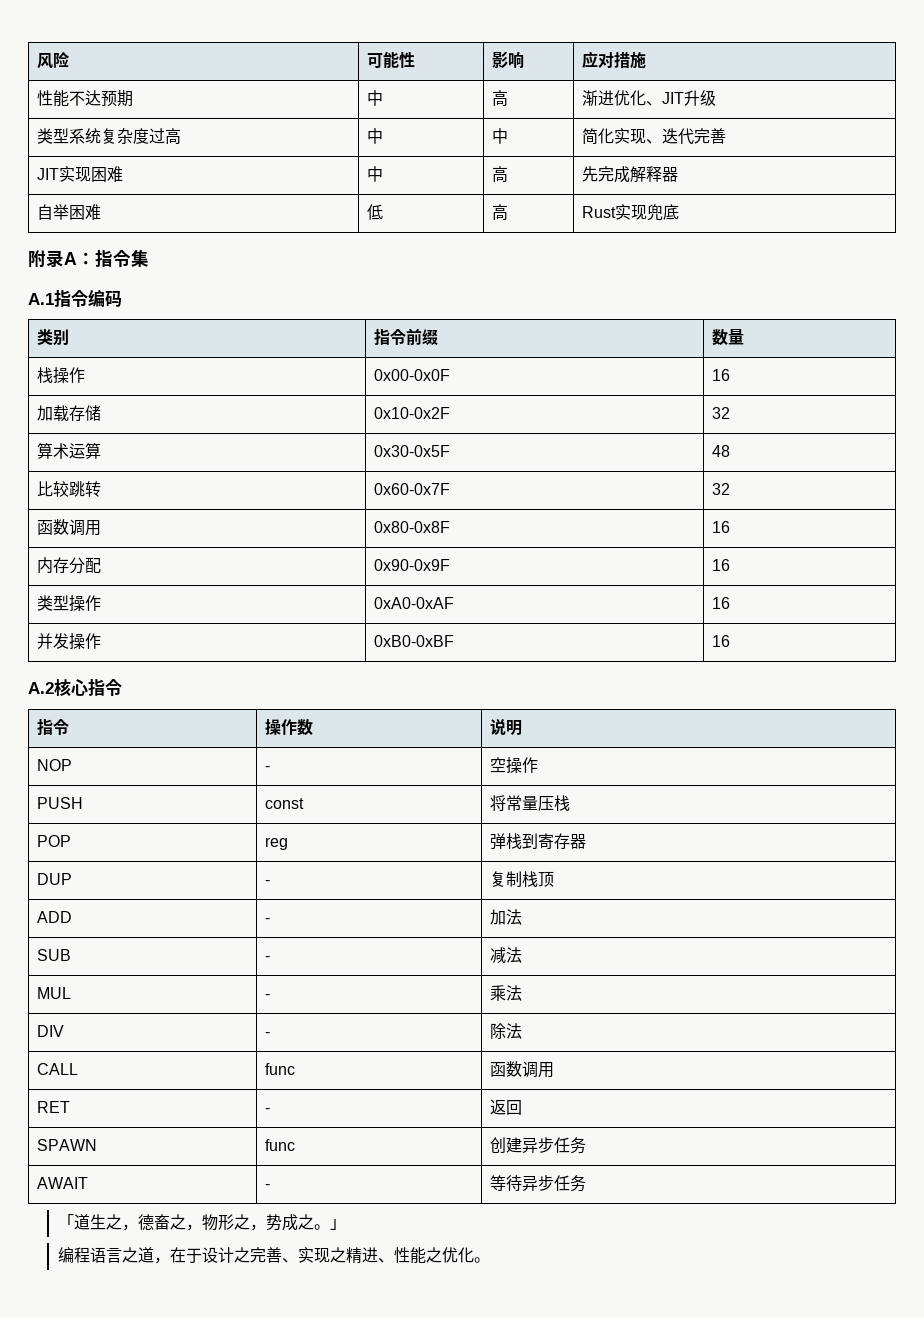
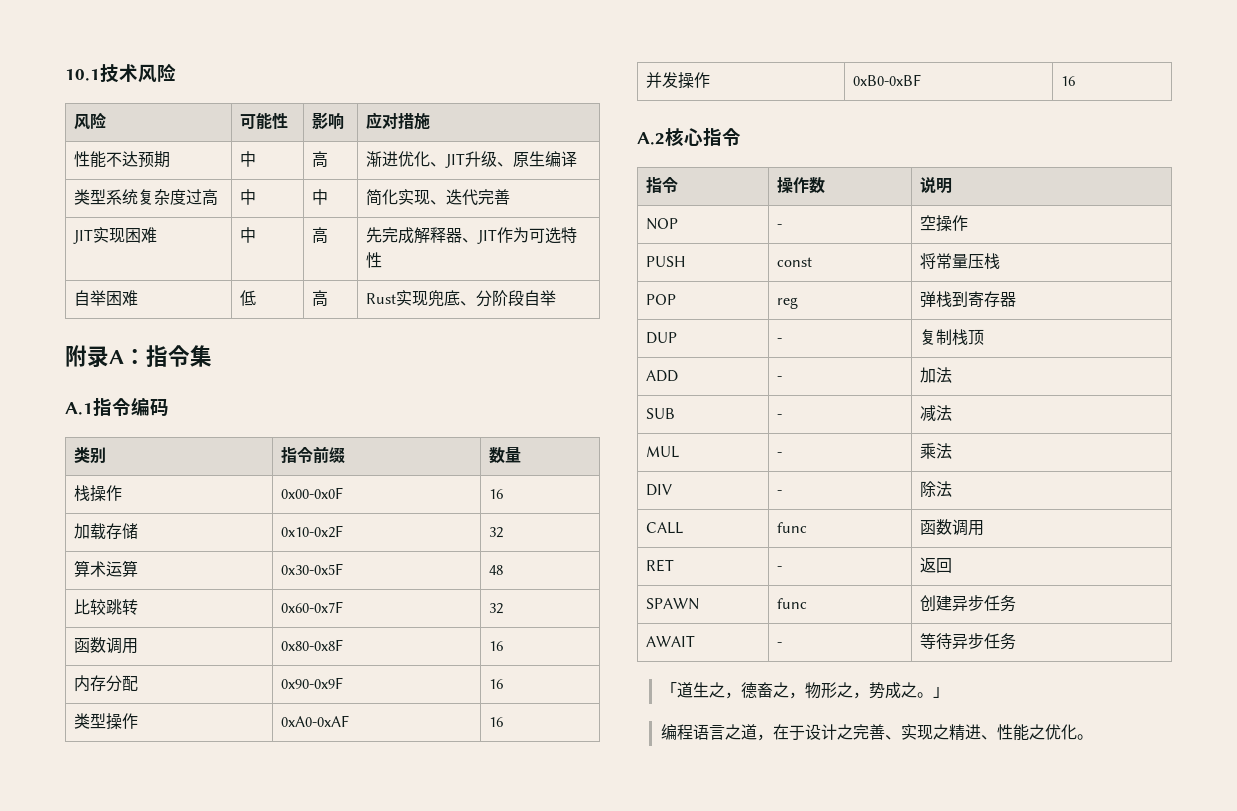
+ 10.1技术风险
- 性能不达预期 | 中 | 高 | 渐进优化、JIT升级
+ 性能不达预期 | 中 | 高 | 渐进优化、JIT升级、原生编译
- JIT实现困难 | 中 | 高 | 先完成解释器
+ JIT实现困难 | 中 | 高 | 先完成解释器、JIT作为可选特性
- 自举困难 | 低 | 高 | Rust实现兜底
+ 自举困难 | 低 | 高 | Rust实现兜底、分阶段自举

